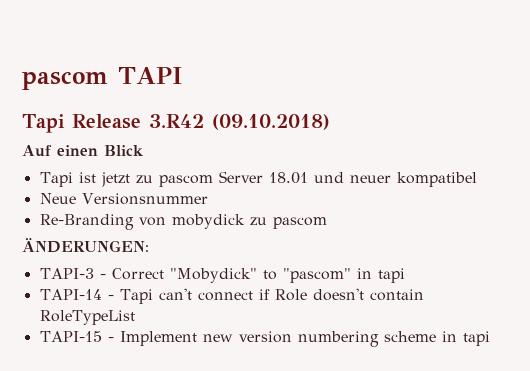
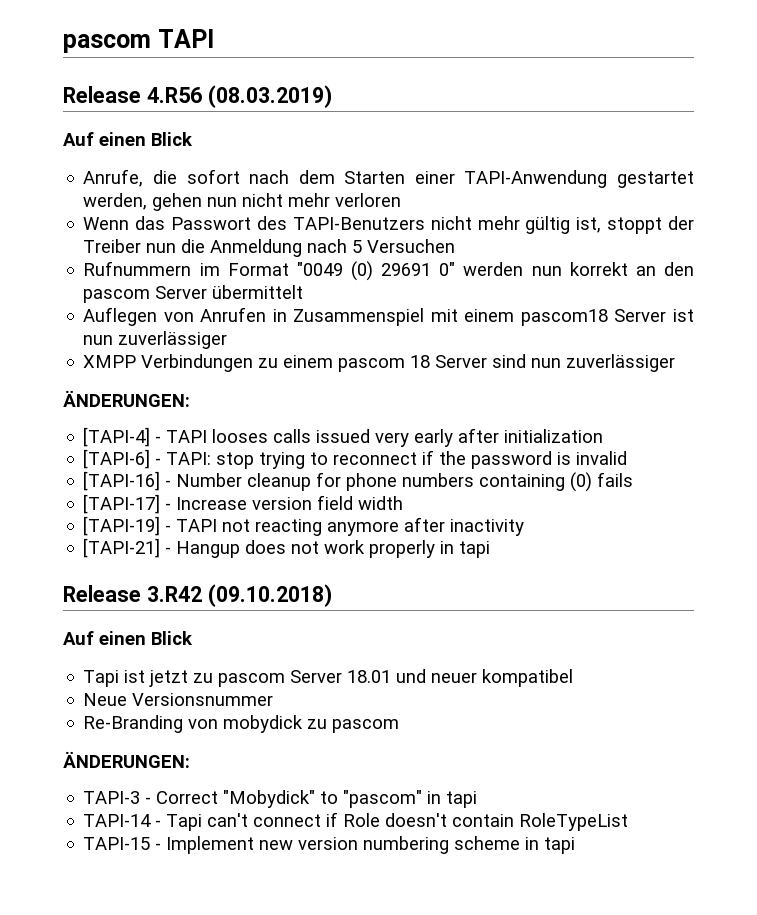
- Tapi Release 3.R42 (09.10.2018)
+ Release 4.R56 (08.03.2019)
+ Auf einen Blick
+ Anrufe, die sofort nach dem Starten einer TAPI-Anwendung gestartet werden, gehen nun nicht mehr verloren
+ Wenn das Passwort des TAPI-Benutzers nicht mehr gültig ist, stoppt der Treiber nun die Anmeldung nach 5 Versuchen
+ Rufnummern im Format "0049 (0) 29691 0" werden nun korrekt an den pascom Server übermittelt
+ Auflegen von Anrufen in Zusammenspiel mit einem pascom18 Server ist nun zuverlässiger
+ XMPP Verbindungen zu einem pascom 18 Server sind nun zuverlässiger
+ ÄNDERUNGEN:
+ [TAPI-4] - TAPI looses calls issued very early after initialization
+ [TAPI-6] - TAPI: stop trying to reconnect if the password is invalid
+ [TAPI-16] - Number cleanup for phone numbers containing (0) fails
+ [TAPI-17] - Increase version field width
+ [TAPI-19] - TAPI not reacting anymore after inactivity
+ [TAPI-21] - Hangup does not work properly in tapi
+ Release 3.R42 (09.10.2018)

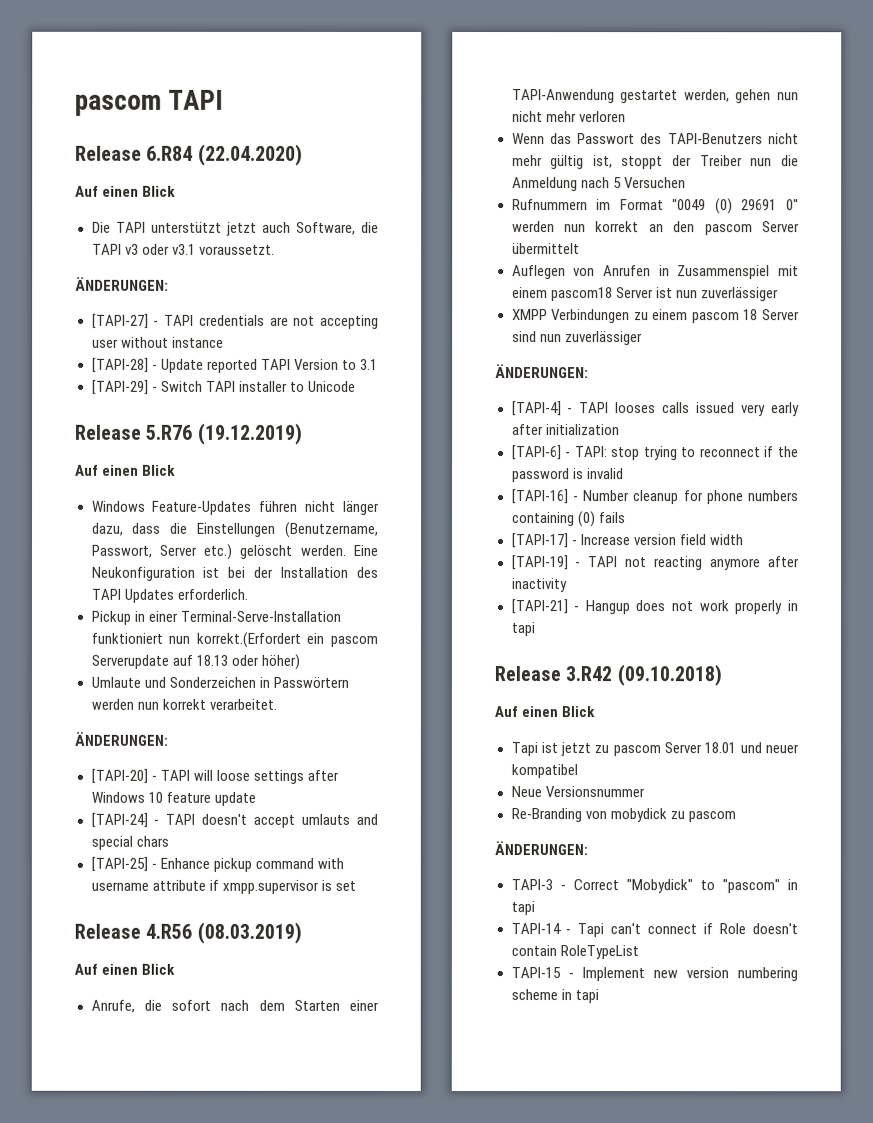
+ Release 6.R84 (22.04.2020)
+ Auf einen Blick
+ Die TAPI unterstützt jetzt auch Software, die TAPI v3 oder v3.1 voraussetzt.
+ ÄNDERUNGEN:
+ [TAPI-27] - TAPI credentials are not accepting user without instance
+ [TAPI-28] - Update reported TAPI Version to 3.1
+ [TAPI-29] - Switch TAPI installer to Unicode
+ Release 5.R76 (19.12.2019)
+ Auf einen Blick
+ Windows Feature-Updates führen nicht länger dazu, dass die Einstellungen (Benutzername, Passwort, Server etc.) gelöscht werden. Eine Neukonfiguration ist bei der Installation des TAPI Updates erforderlich.
+ Pickup in einer Terminal-Serve-Installation funktioniert nun korrekt.(Erfordert ein pascom Serverupdate auf 18.13 oder höher)
+ Umlaute und Sonderzeichen in Passwörtern werden nun korrekt verarbeitet.
+ ÄNDERUNGEN:
+ [TAPI-20] - TAPI will loose settings after Windows 10 feature update
+ [TAPI-24] - TAPI doesn't accept umlauts and special chars
+ [TAPI-25] - Enhance pickup command with username attribute if xmpp.supervisor is set

